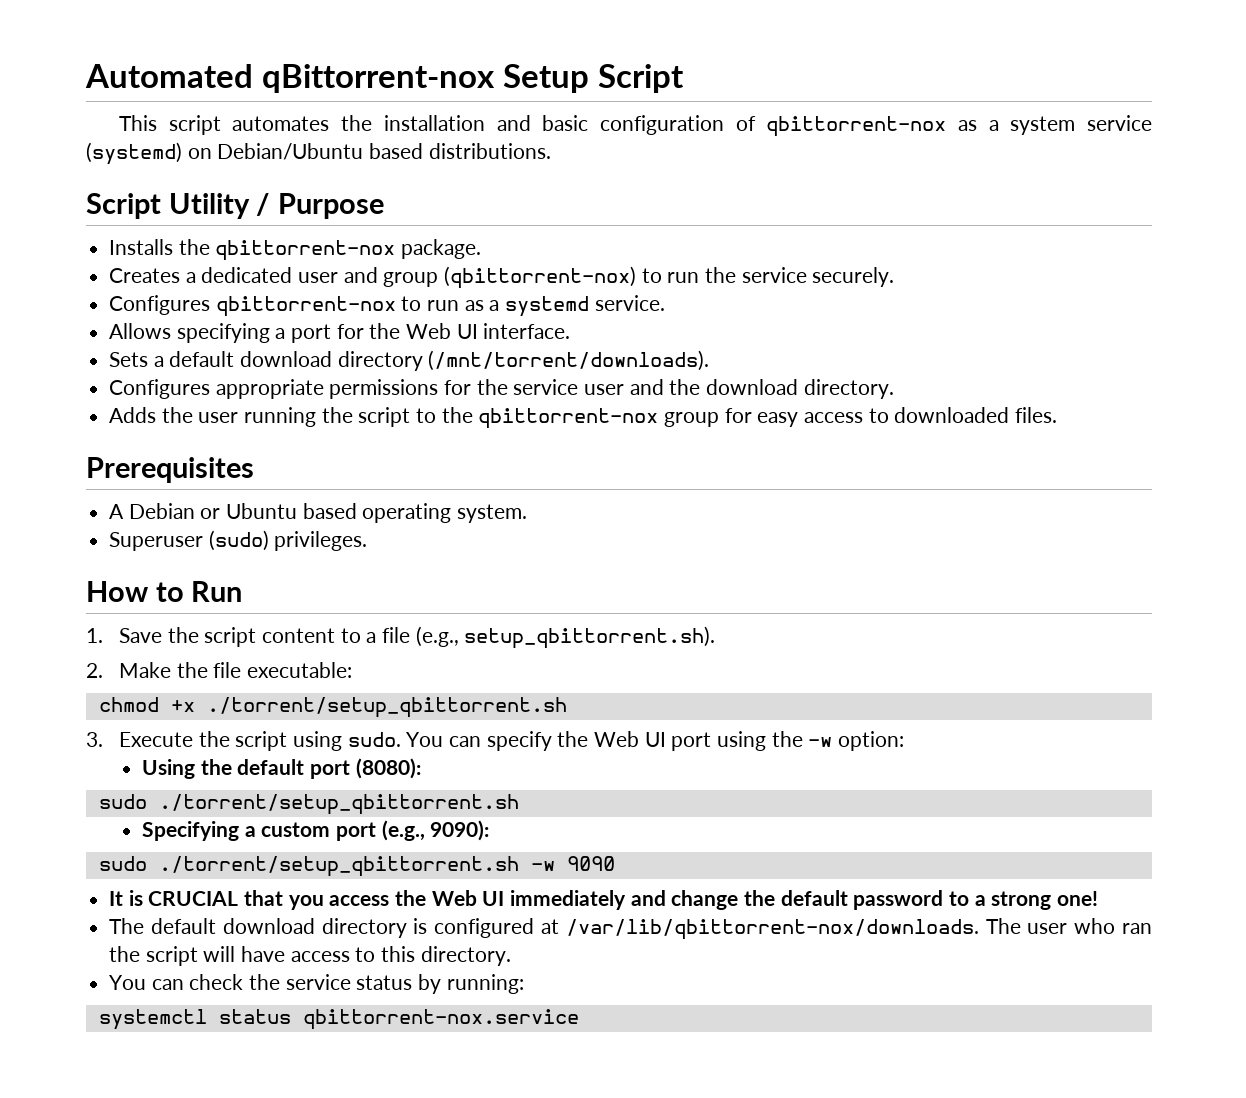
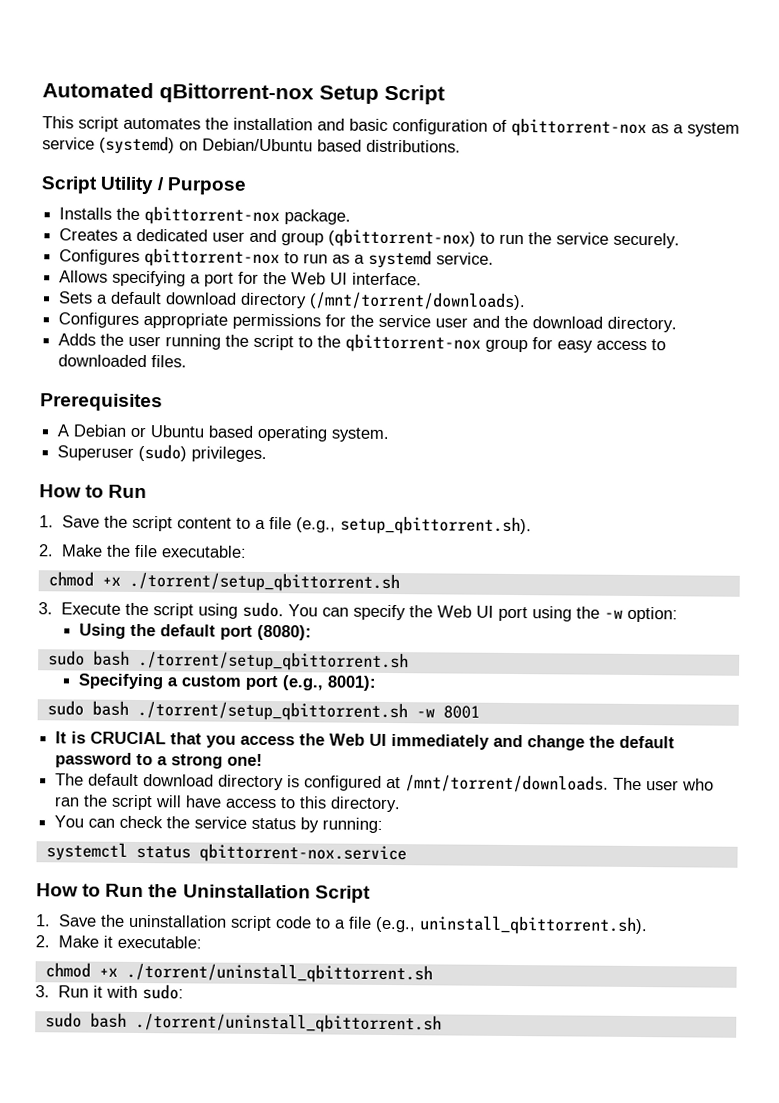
  Using the default port (8080):
- sudo ./torrent/setup_qbittorrent.sh
+ sudo bash ./torrent/setup_qbittorrent.sh
- Specifying a custom port (e.g., 9090):
- sudo ./torrent/setup_qbittorrent.sh -w 9090
+ Specifying a custom port (e.g., 8001):
+ sudo bash ./torrent/setup_qbittorrent.sh -w 8001
- The default download directory is configured at /var/lib/qbittorrent-nox/downloads.
+ The default download directory is configured at /mnt/torrent/downloads.
+ How to Run the Uninstallation Script
+ 1. Save the uninstallation script code to a file (e.g., uninstall_qbittorrent.sh).
+ 2. Make it executable:
+ chmod +x ./torrent/uninstall_qbittorrent.sh
+ 3. Run it with sudo:
+ sudo bash ./torrent/uninstall_qbittorrent.sh

